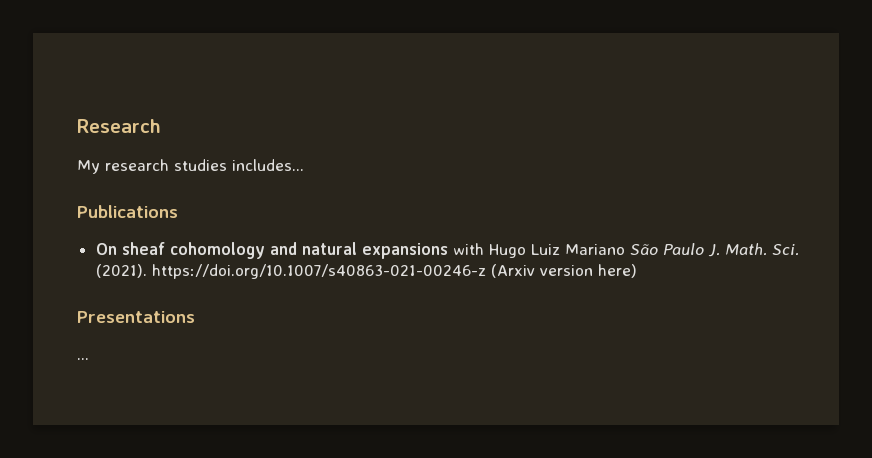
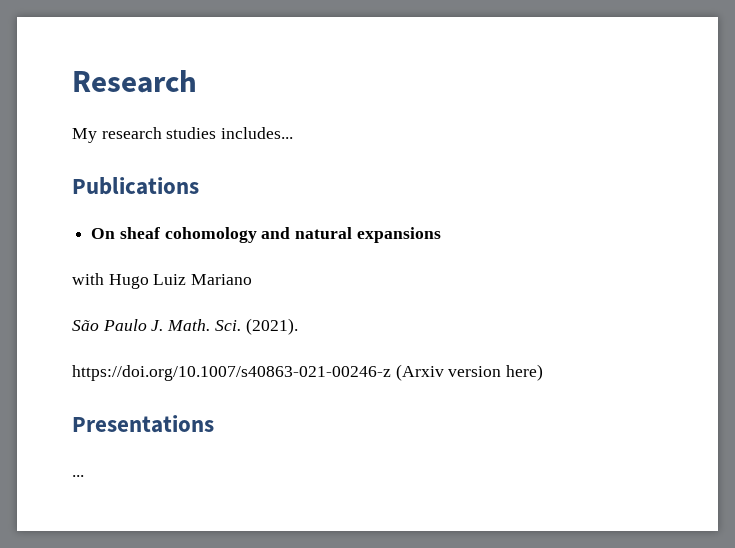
- On sheaf cohomology and natural expansions with Hugo Luiz Mariano São Paulo J. Math.
+ On sheaf cohomology and natural expansions
+ with Hugo Luiz Mariano
+ São Paulo J. Math.
- Sci. (2021). https://doi.org/10.1007/s40863-021-00246-z (Arxiv version here)
+ Sci. (2021).
+ https://doi.org/10.1007/s40863-021-00246-z (Arxiv version here)

